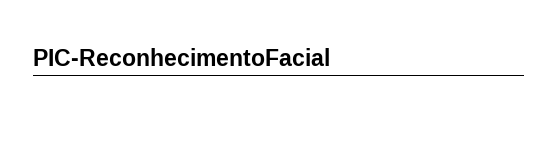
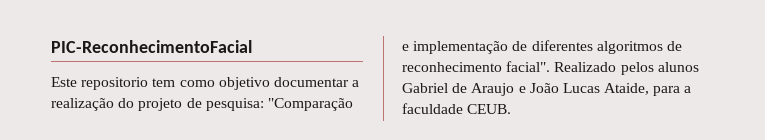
+ Este repositorio tem como objetivo documentar a realização do projeto de pesquisa: "Comparação e implementação de diferentes algoritmos de reconhecimento facial". Realizado pelos alunos Gabriel de Araujo e João Lucas Ataide, para a faculdade CEUB.

